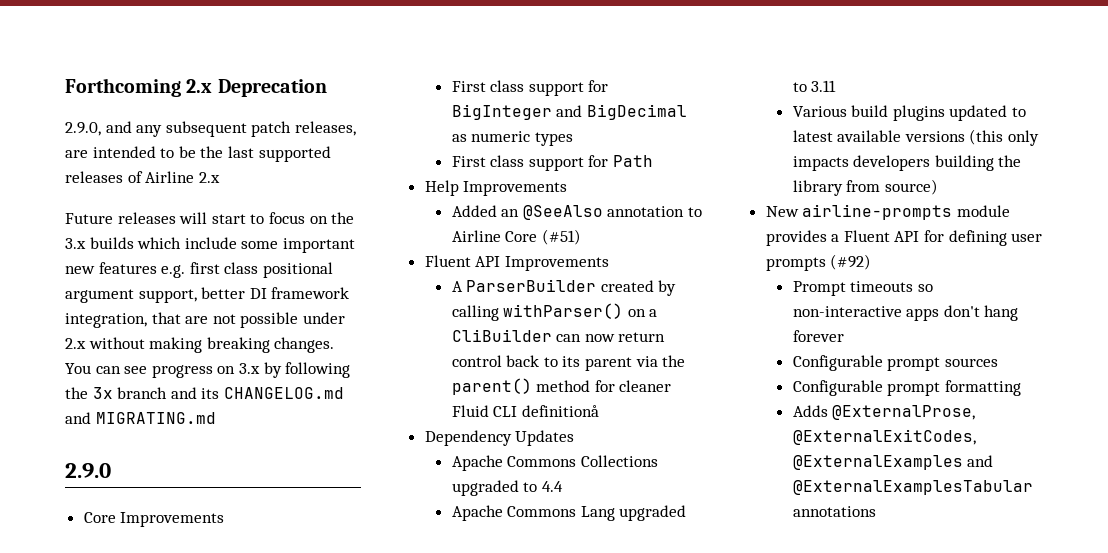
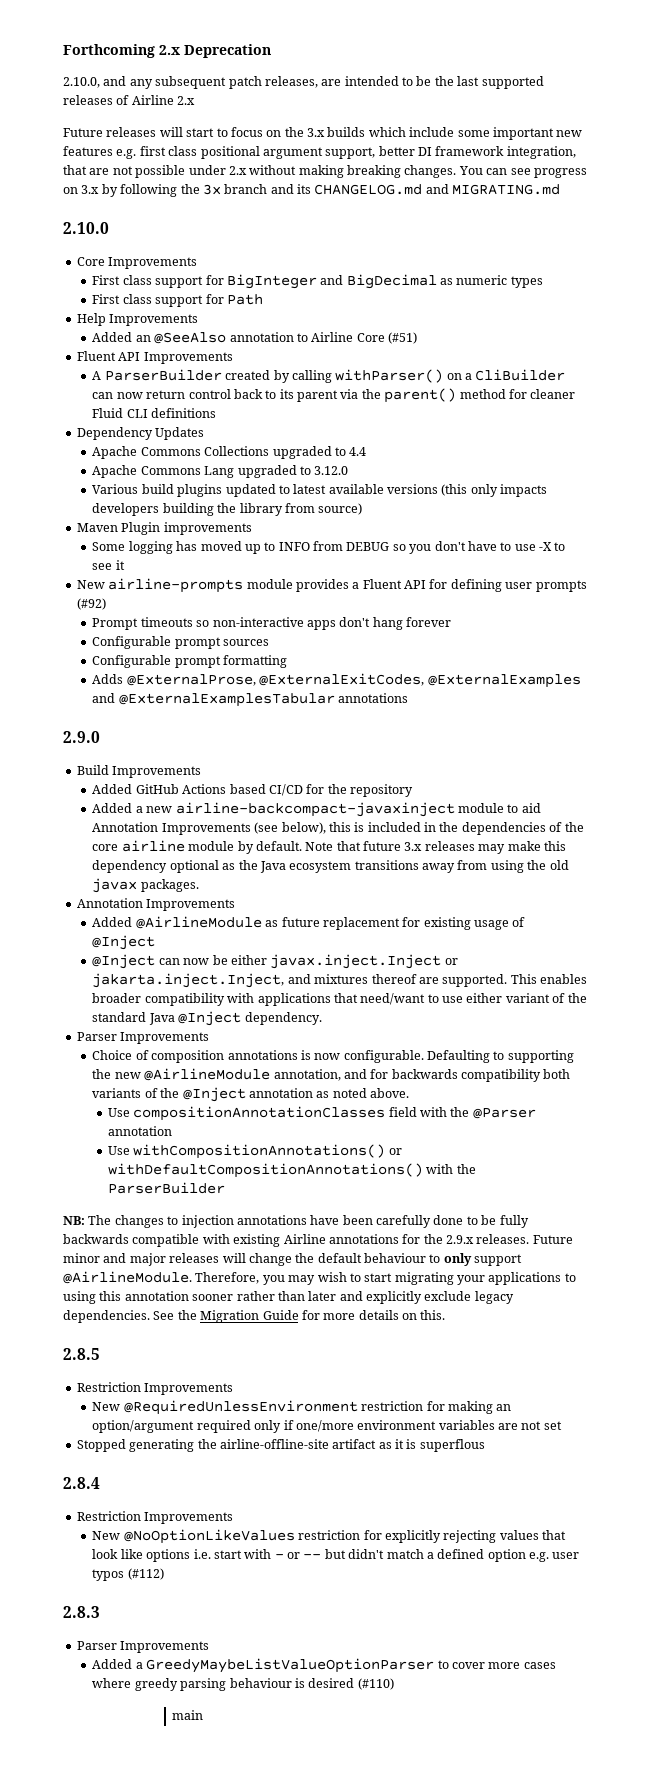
- 2.9.0, and any subsequent patch releases, are intended to be the last supported releases of Airline 2.x
+ 2.10.0, and any subsequent patch releases, are intended to be the last supported releases of Airline 2.x
- 2.9.0
+ 2.10.0
- A ParserBuilder created by calling withParser() on a CliBuilder can now return control back to its parent via the parent() method for cleaner Fluid CLI definitionå
+ A ParserBuilder created by calling withParser() on a CliBuilder can now return control back to its parent via the parent() method for cleaner Fluid CLI definitions
- Apache Commons Lang upgraded to 3.11
+ Apache Commons Lang upgraded to 3.12.0
+ Maven Plugin improvements
+ Some logging has moved up to INFO from DEBUG so you don't have to use -X to see it
+ 2.9.0
+ Build Improvements
+ Added GitHub Actions based CI/CD for the repository
+ Added a new airline-backcompact-javaxinject module to aid Annotation Improvements (see below), this is included in the dependencies of the core airline module by default. Note that future 3.x releases may make this dependency optional as the Java ecosystem transitions away from using the old javax packages.
+ Annotation Improvements
+ Added @AirlineModule as future replacement for existing usage of @Inject
+ @Inject can now be either javax.inject.Inject or jakarta.inject.Inject, and mixtures thereof are supported. This enables broader compatibility with applications that need/want to use either variant of the standard Java @Inject dependency.
+ Parser Improvements
+ Choice of composition annotations is now configurable. Defaulting to supporting the new @AirlineModule annotation, and for backwards compatibility both variants of the @Inject annotation as noted above.
+ Use compositionAnnotationClasses field with the @Parser annotation
+ Use withCompositionAnnotations() or withDefaultCompositionAnnotations() with the ParserBuilder
+ NB: The changes to injection annotations have been carefully done to be fully backwards compatible with existing Airline annotations for the 2.9.x releases. Future minor and major releases will change the default behaviour to only support @AirlineModule. Therefore, you may wish to start migrating your applications to using this annotation sooner rather than later and explicitly exclude legacy dependencies. See the Migration Guide for more details on this.
+ 2.8.5
+ Restriction Improvements
+ New @RequiredUnlessEnvironment restriction for making an option/argument required only if one/more environment variables are not set
+ Stopped generating the airline-offline-site artifact as it is superflous
+ 2.8.4
+ Restriction Improvements
+ New @NoOptionLikeValues restriction for explicitly rejecting values that look like options i.e. start with - or -- but didn't match a defined option e.g. user typos (#112)
+ 2.8.3
+ Parser Improvements
+ Added a GreedyMaybeListValueOptionParser to cover more cases where greedy parsing behaviour is desired (#110)
+ main

